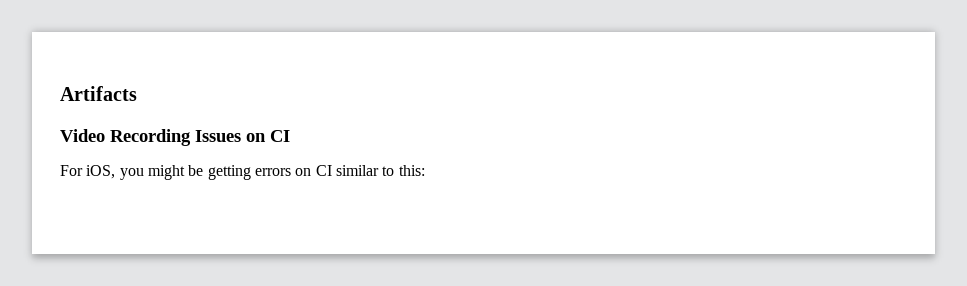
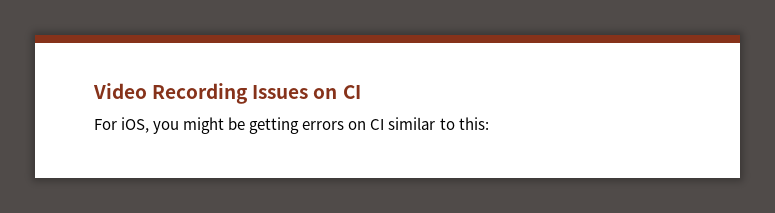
- Artifacts

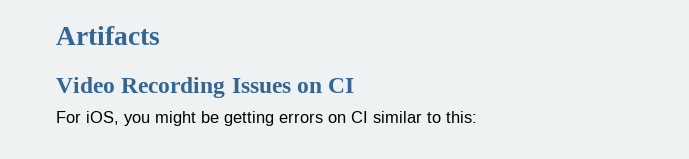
+ Artifacts

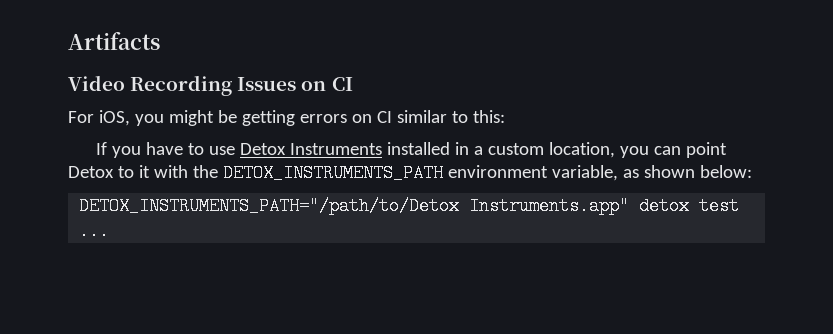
+ If you have to use Detox Instruments installed in a custom location, you can point Detox to it with the DETOX_INSTRUMENTS_PATH environment variable, as shown below:
+ DETOX_INSTRUMENTS_PATH="/path/to/Detox Instruments.app" detox test ...

